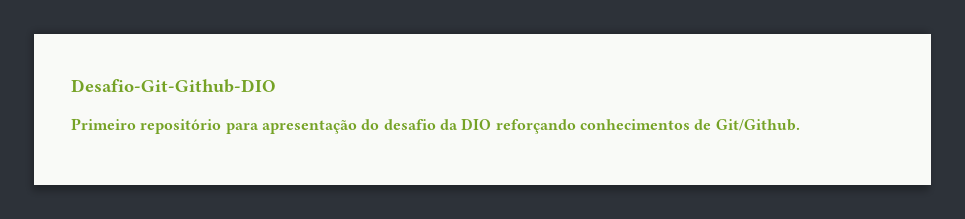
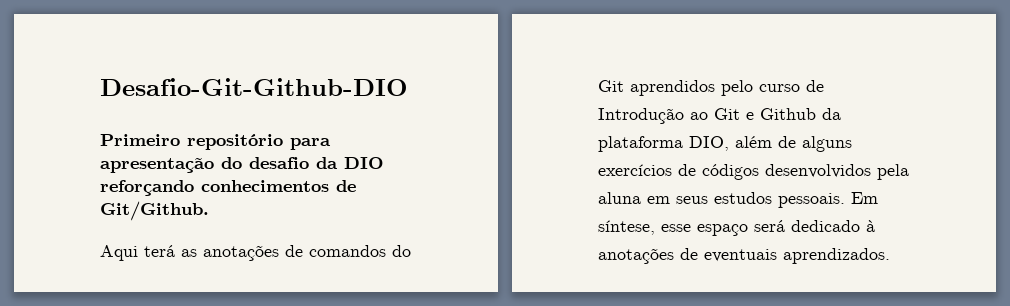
+ Aqui terá as anotações de comandos do Git aprendidos pelo curso de Introdução ao Git e Github da plataforma DIO, além de alguns exercícios de códigos desenvolvidos pela aluna em seus estudos pessoais. Em síntese, esse espaço será dedicado à anotações de eventuais aprendizados.

